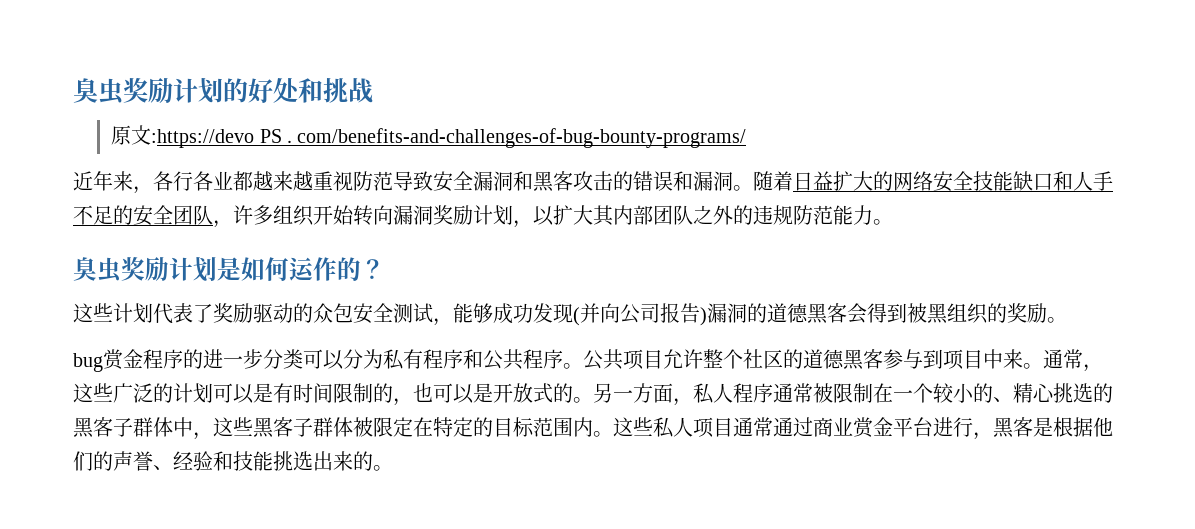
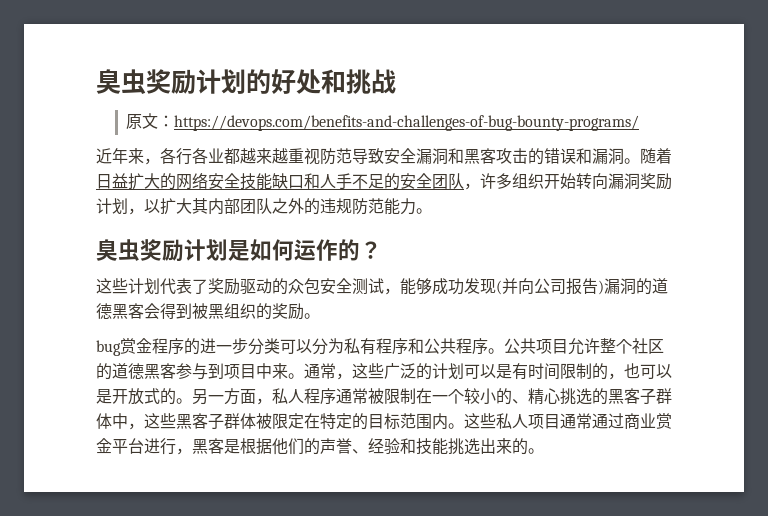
- 原文:https://devo PS . com/benefits-and-challenges-of-bug-bounty-programs/
+ 原文：https://devops.com/benefits-and-challenges-of-bug-bounty-programs/

